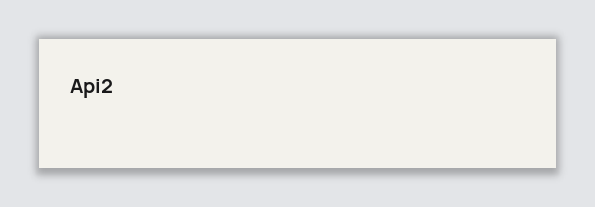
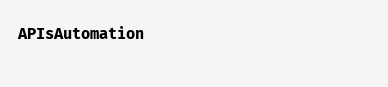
- Api2
+ APIsAutomation

